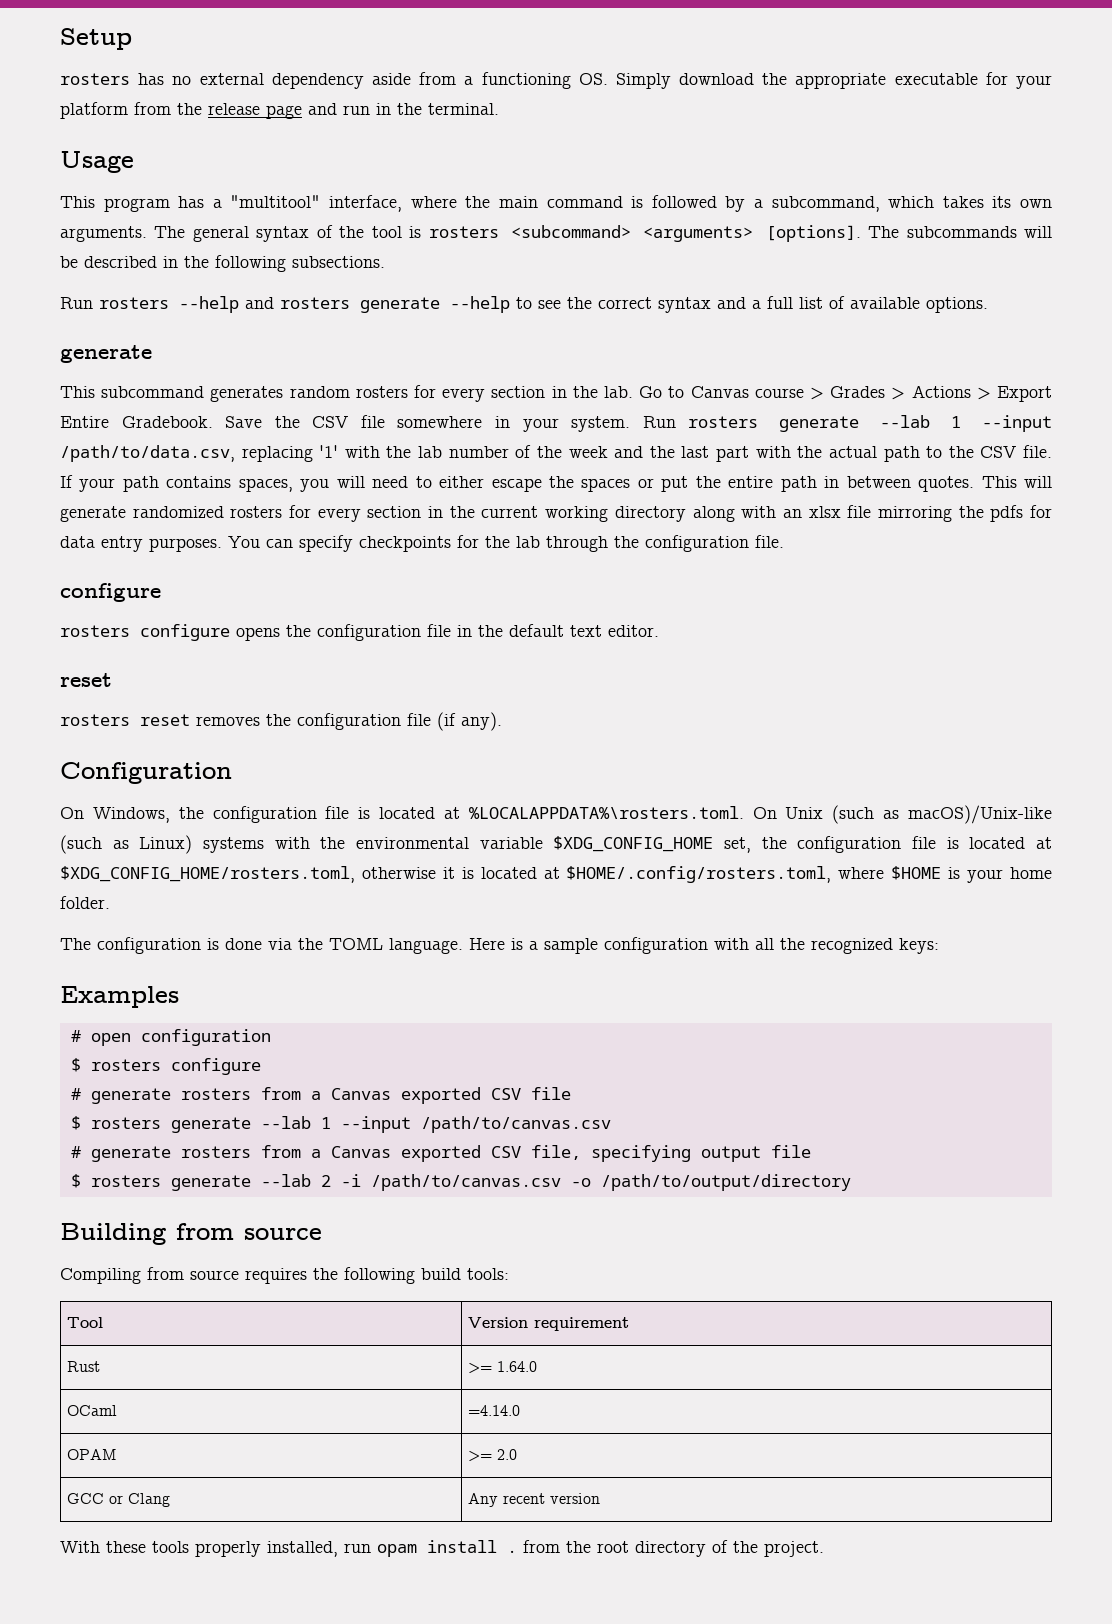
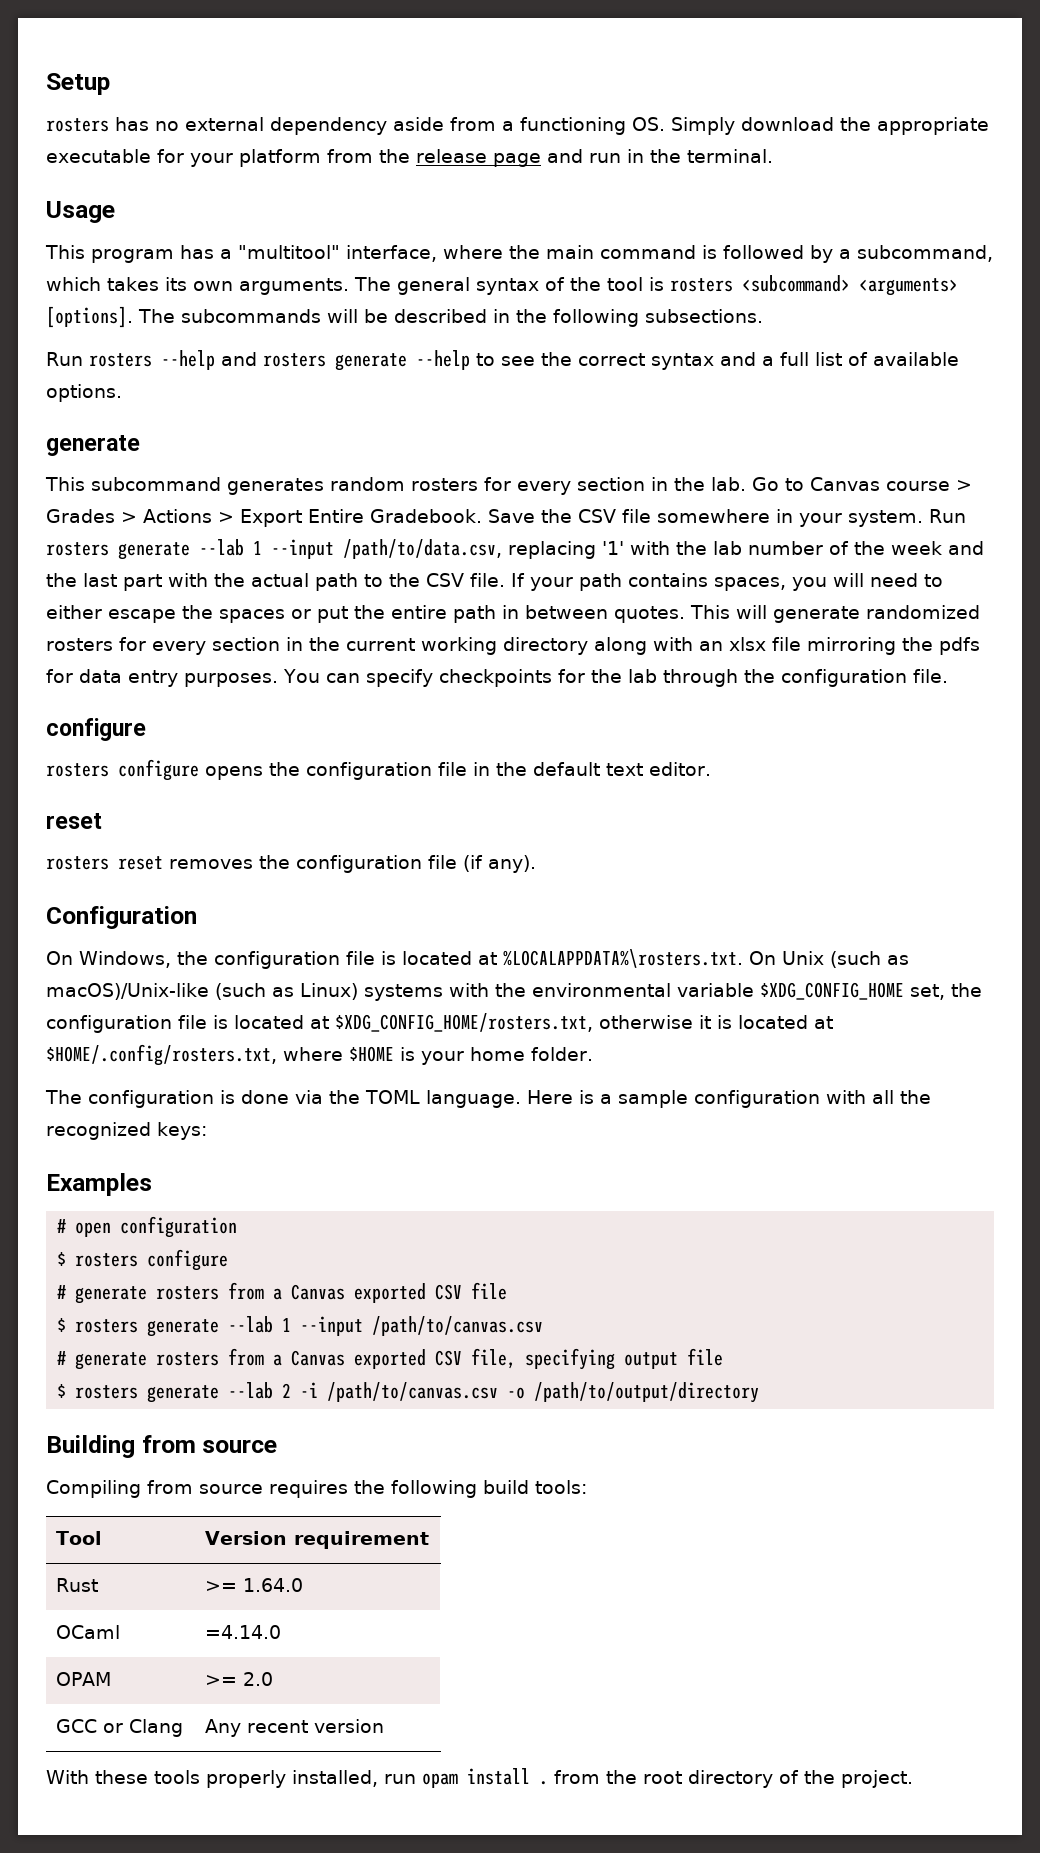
- On Windows, the configuration file is located at %LOCALAPPDATA%\rosters.toml. On Unix (such as macOS)/Unix-like (such as Linux) systems with the environmental variable $XDG_CONFIG_HOME set, the configuration file is located at $XDG_CONFIG_HOME/rosters.toml, otherwise it is located at $HOME/.config/rosters.toml, where $HOME is your home folder.
+ On Windows, the configuration file is located at %LOCALAPPDATA%\rosters.txt. On Unix (such as macOS)/Unix-like (such as Linux) systems with the environmental variable $XDG_CONFIG_HOME set, the configuration file is located at $XDG_CONFIG_HOME/rosters.txt, otherwise it is located at $HOME/.config/rosters.txt, where $HOME is your home folder.

